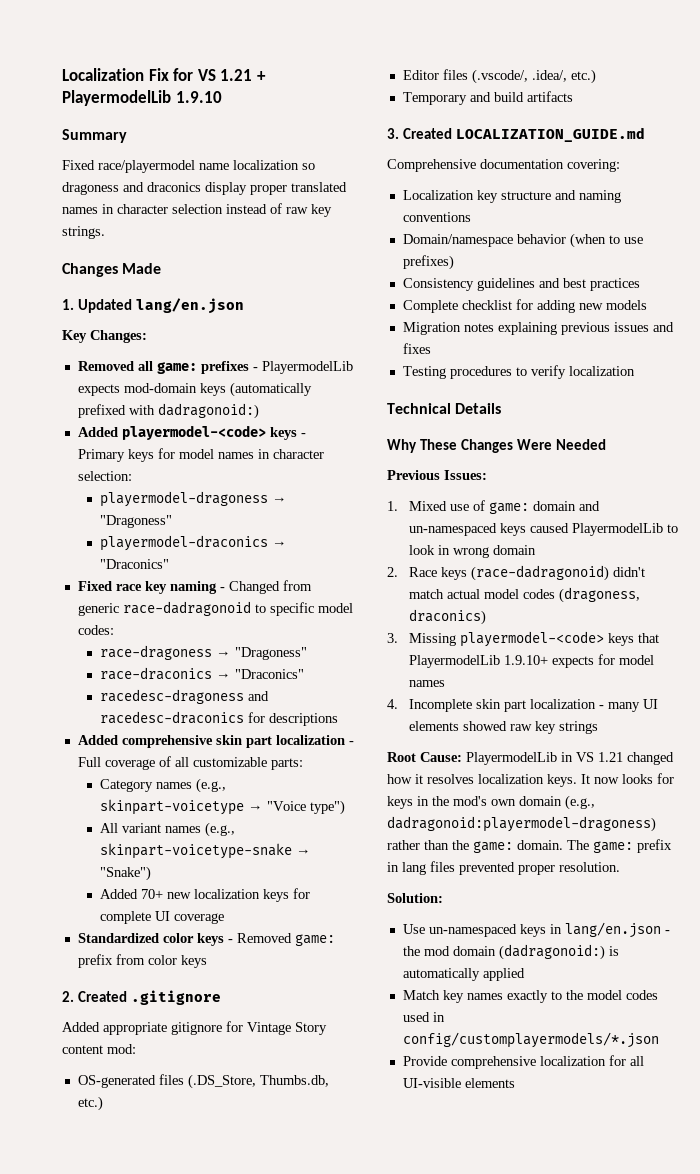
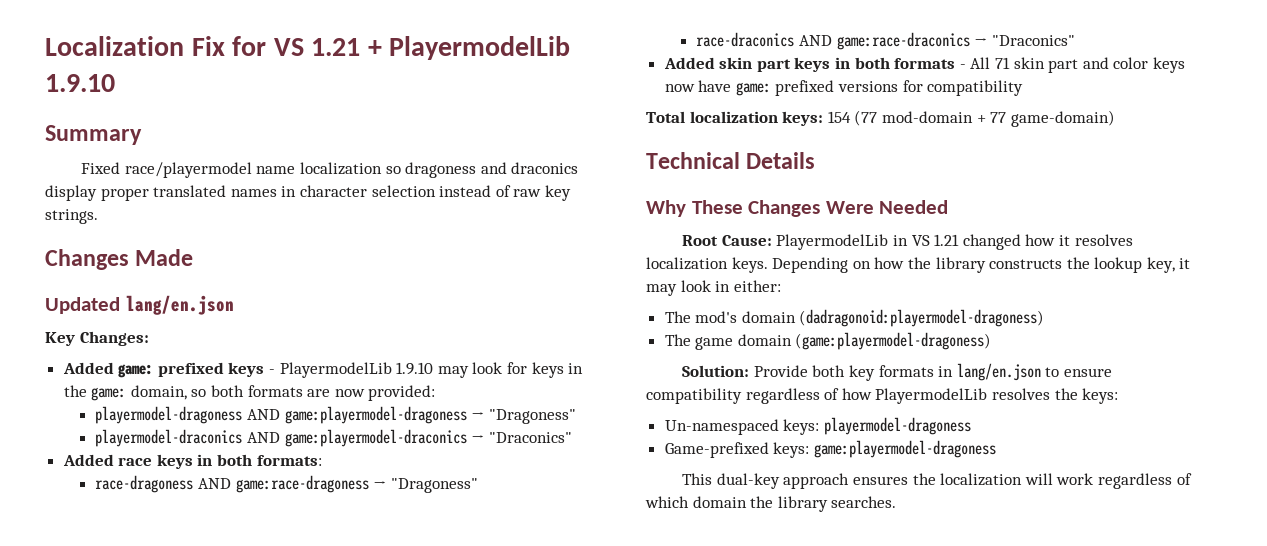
- 1. Updated lang/en.json
+ Updated lang/en.json
- Removed all game: prefixes - PlayermodelLib expects mod-domain keys (automatically prefixed with dadragonoid:)
- Added playermodel-<code> keys - Primary keys for model names in character selection:
- playermodel-dragoness → "Dragoness"
+ Added game: prefixed keys - PlayermodelLib 1.9.10 may look for keys in the game: domain, so both formats are now provided:
+ playermodel-dragoness AND game:playermodel-dragoness → "Dragoness"
- playermodel-draconics → "Draconics"
- Fixed race key naming - Changed from generic race-dadragonoid to specific model codes:
+ playermodel-draconics AND game:playermodel-draconics → "Draconics"
+ Added race keys in both formats:
- race-dragoness → "Dragoness"
+ race-dragoness AND game:race-dragoness → "Dragoness"
- race-draconics → "Draconics"
- racedesc-dragoness and racedesc-draconics for descriptions
- Added comprehensive skin part localization - Full coverage of all customizable parts:
- Category names (e.g., skinpart-voicetype → "Voice type")
- All variant names (e.g., skinpart-voicetype-snake → "Snake")
- Added 70+ new localization keys for complete UI coverage
- Standardized color keys - Removed game: prefix from color keys
- 2. Created .gitignore
- Added appropriate gitignore for Vintage Story content mod:
- OS-generated files (.DS_Store, Thumbs.db, etc.)
- Editor files (.vscode/, .idea/, etc.)
- Temporary and build artifacts
- 3. Created LOCALIZATION_GUIDE.md
- Comprehensive documentation covering:
- Localization key structure and naming conventions
- Domain/namespace behavior (when to use prefixes)
- Consistency guidelines and best practices
- Complete checklist for adding new models
- Migration notes explaining previous issues and fixes
- Testing procedures to verify localization
+ race-draconics AND game:race-draconics → "Draconics"
+ Added skin part keys in both formats - All 71 skin part and color keys now have game: prefixed versions for compatibility
+ Total localization keys: 154 (77 mod-domain + 77 game-domain)
- Previous Issues:
- 1. Mixed use of game: domain and un-namespaced keys caused PlayermodelLib to look in wrong domain
- 2. Race keys (race-dadragonoid) didn't match actual model codes (dragoness, draconics)
- 3. Missing playermodel-<code> keys that PlayermodelLib 1.9.10+ expects for model names
- 4. Incomplete skin part localization - many UI elements showed raw key strings
- It now looks for keys in the mod's own domain (e.g., dadragonoid:playermodel-dragoness) rather than the game: domain. The game: prefix in lang files prevented proper resolution.
- Solution:
- Use un-namespaced keys in lang/en.json - the mod domain (dadragonoid:) is automatically applied
- Match key names exactly to the model codes used in config/customplayermodels/*.json
- Provide comprehensive localization for all UI-visible elements
+ Depending on how the library constructs the lookup key, it may look in either:
+ The mod's domain (dadragonoid:playermodel-dragoness)
+ The game domain (game:playermodel-dragoness)
+ Solution: Provide both key formats in lang/en.json to ensure compatibility regardless of how PlayermodelLib resolves the keys:
+ Un-namespaced keys: playermodel-dragoness
+ Game-prefixed keys: game:playermodel-dragoness
+ This dual-key approach ensures the localization will work regardless of which domain the library searches.

